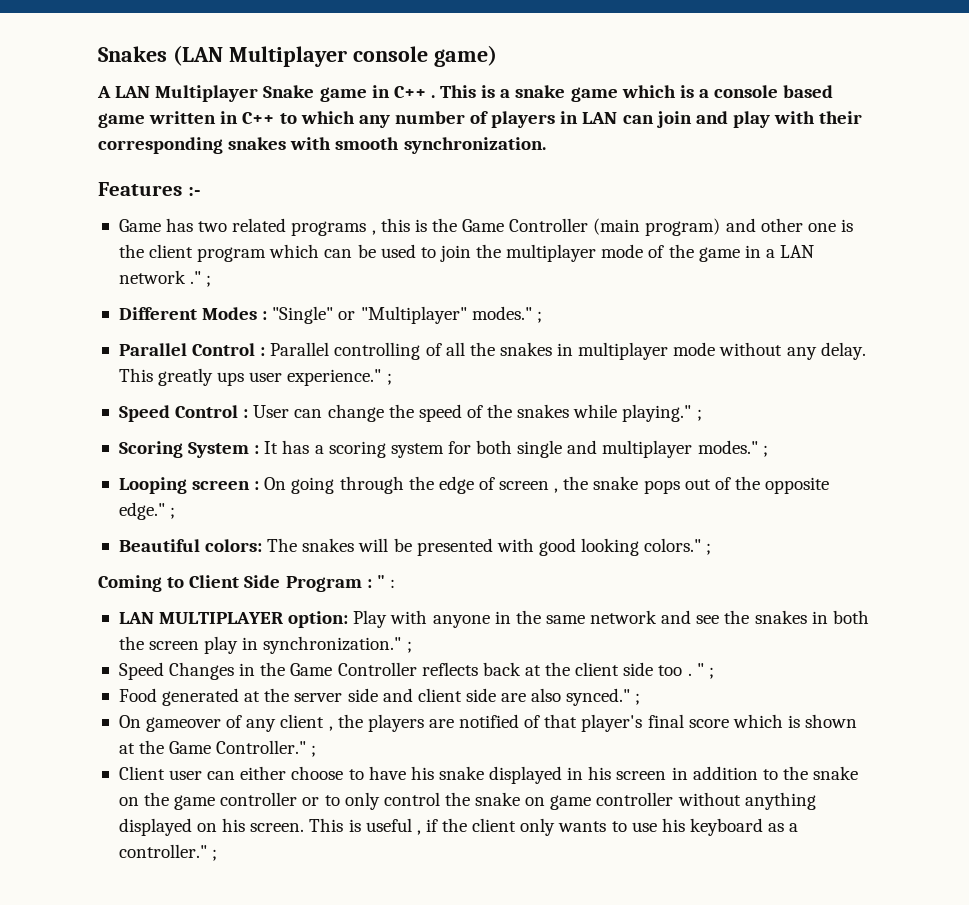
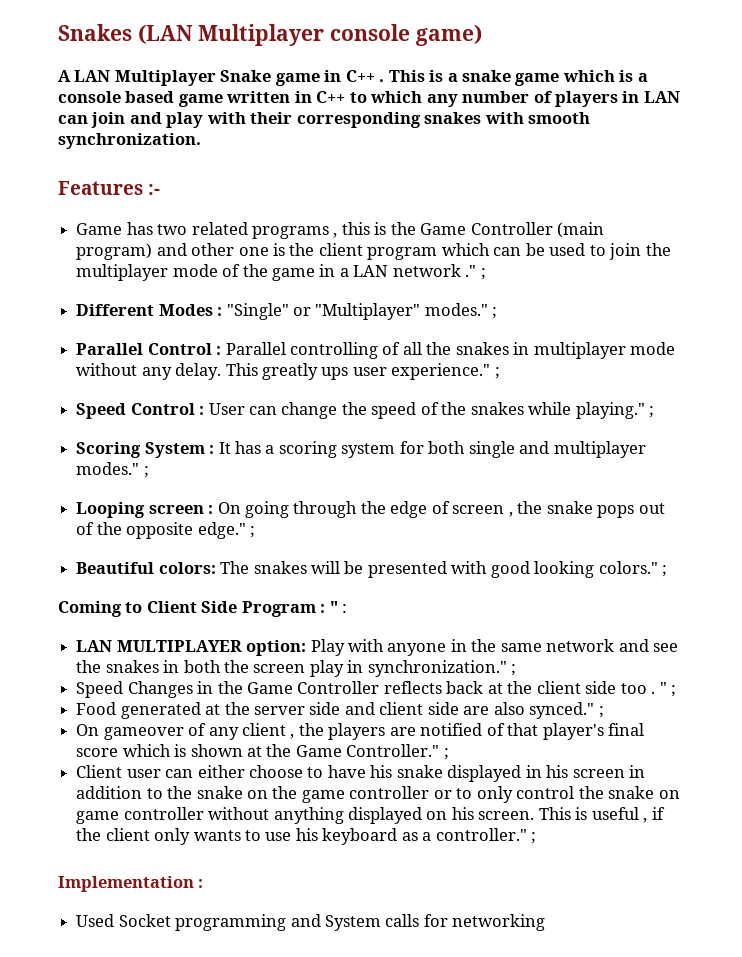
+ Implementation :
+ Used Socket programming and System calls for networking

